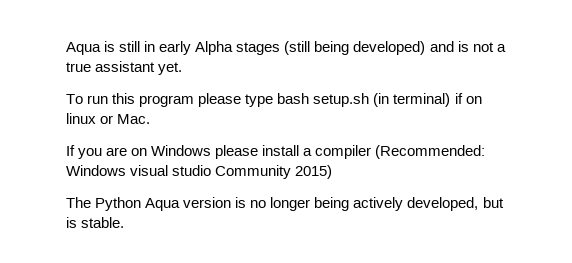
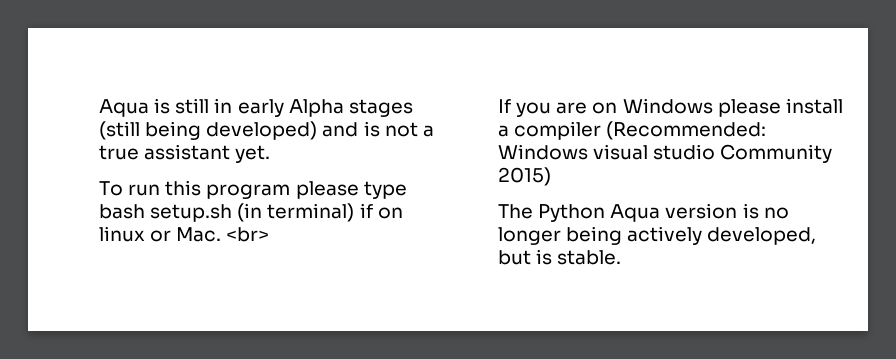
- To run this program please type bash setup.sh (in terminal) if on linux or Mac.
+ To run this program please type bash setup.sh (in terminal) if on linux or Mac. <br>

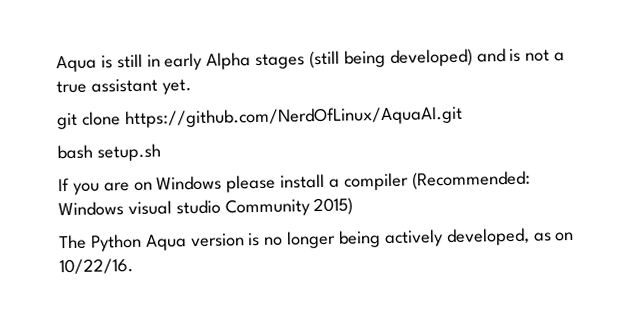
- To run this program please type bash setup.sh (in terminal) if on linux or Mac. <br>
+ git clone https://github.com/NerdOfLinux/AquaAI.git
+ bash setup.sh
- The Python Aqua version is no longer being actively developed, but is stable.
+ The Python Aqua version is no longer being actively developed, as on 10/22/16.

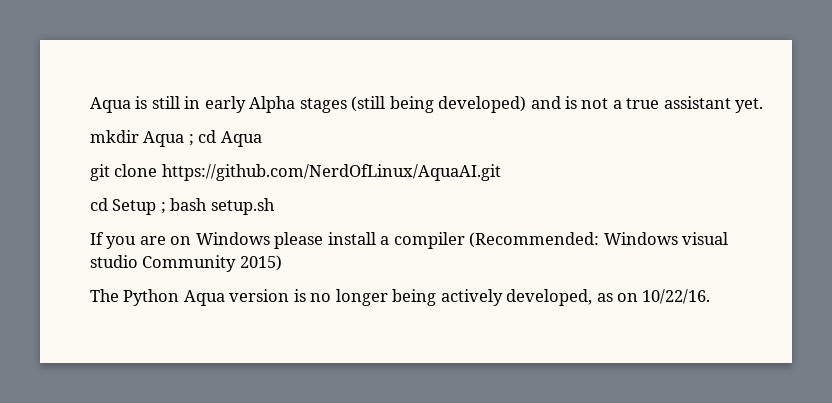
+ mkdir Aqua ; cd Aqua
- bash setup.sh
+ cd Setup ; bash setup.sh

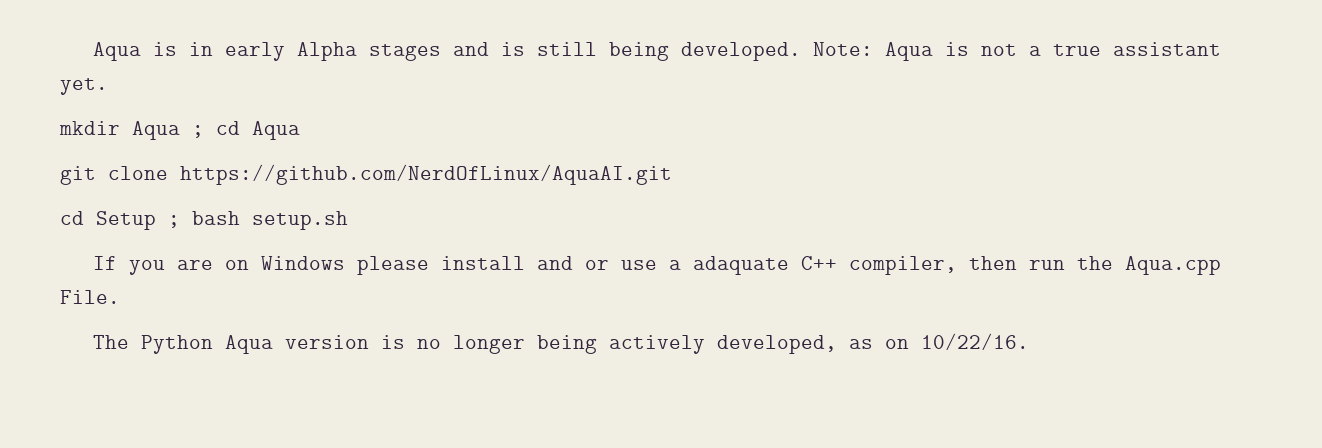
- Aqua is still in early Alpha stages (still being developed) and is not a true assistant yet.
+ Aqua is in early Alpha stages and is still being developed. Note: Aqua is not a true assistant yet.
- If you are on Windows please install a compiler (Recommended: Windows visual studio Community 2015)
+ If you are on Windows please install and or use a adaquate C++ compiler, then run the Aqua.cpp File.

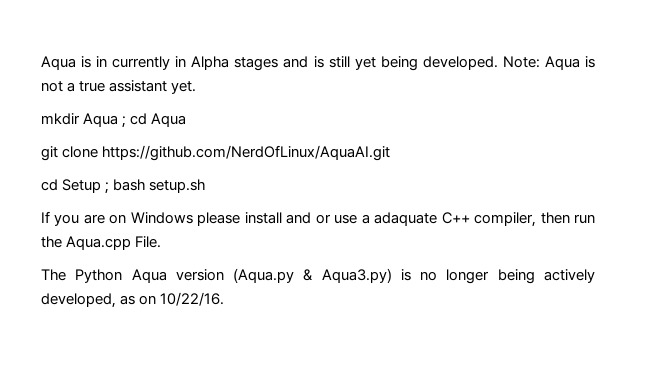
- Aqua is in early Alpha stages and is still being developed.
+ Aqua is in currently in Alpha stages and is still yet being developed.
- The Python Aqua version is no longer being actively developed, as on 10/22/16.
+ The Python Aqua version (Aqua.py & Aqua3.py) is no longer being actively developed, as on 10/22/16.

